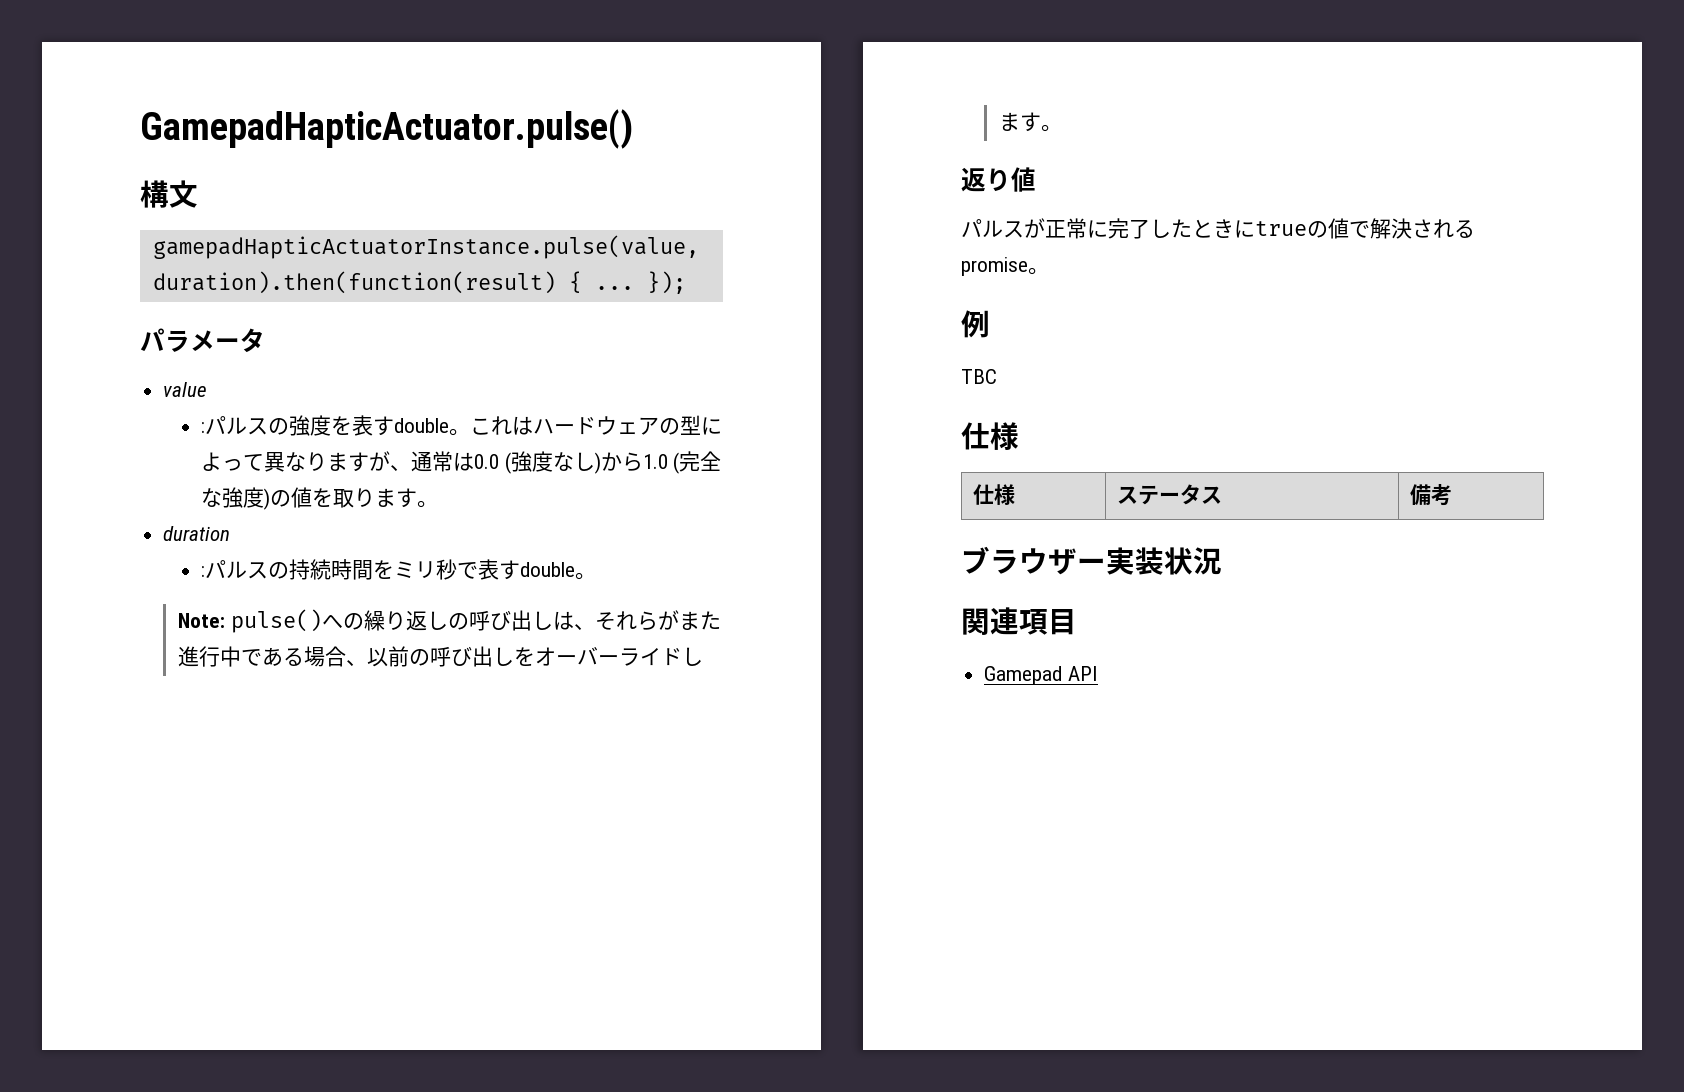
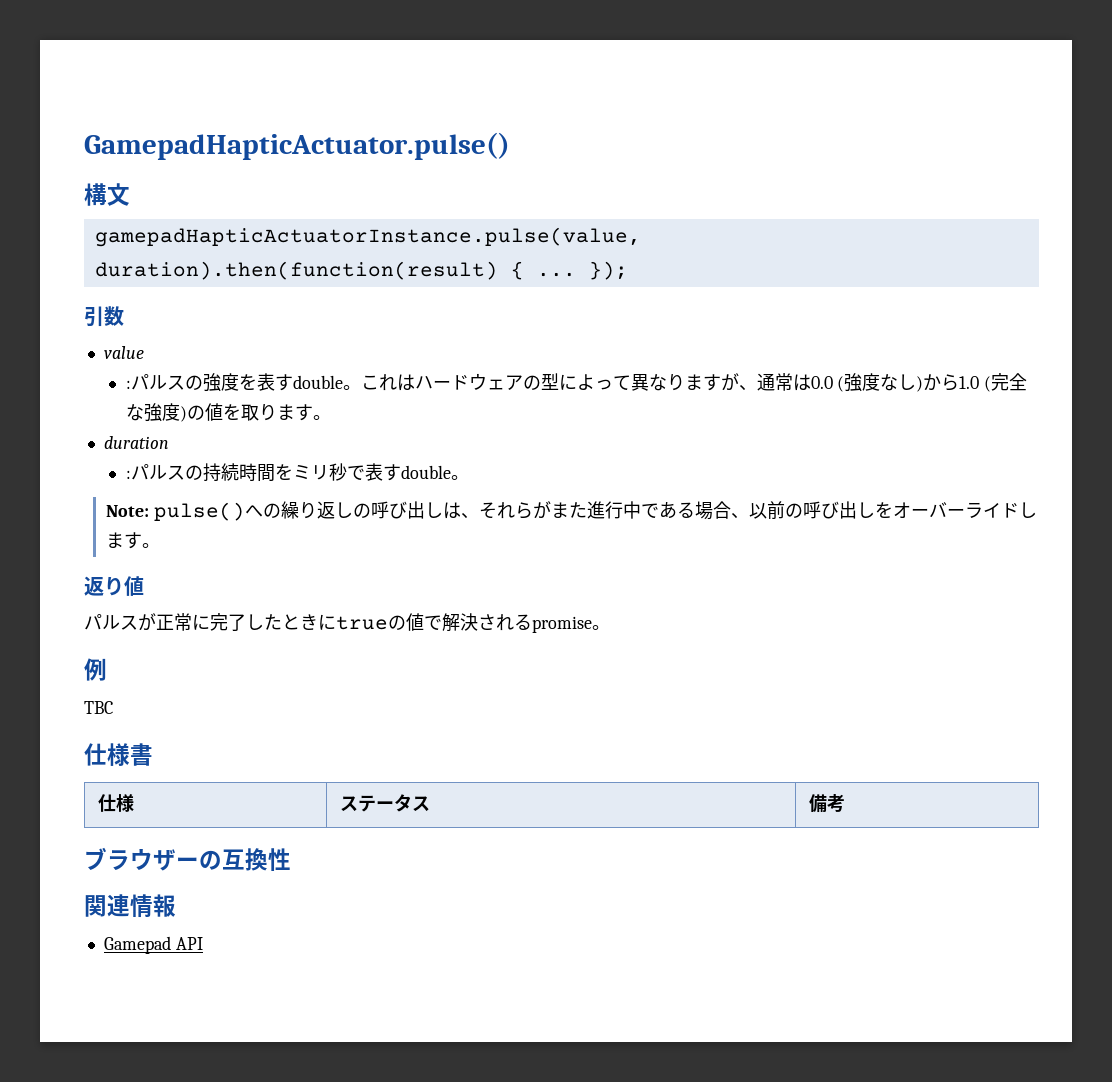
- パラメータ
+ 引数
  TBC
- 仕様
+ 仕様書
- ブラウザー実装状況
+ ブラウザーの互換性
- 関連項目
+ 関連情報

